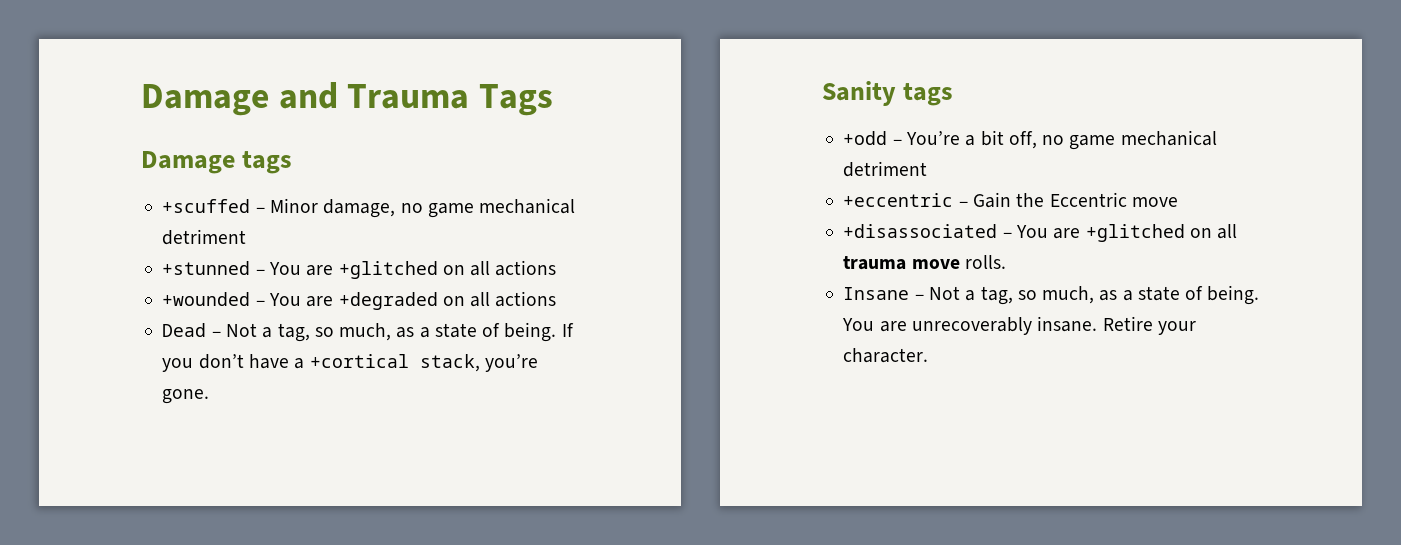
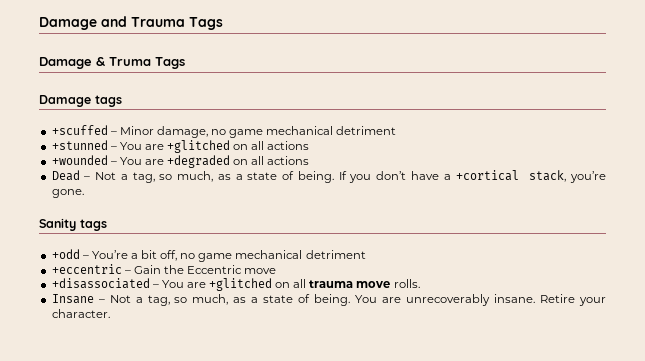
+ Damage & Truma Tags

